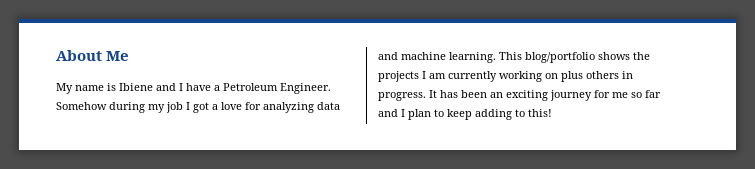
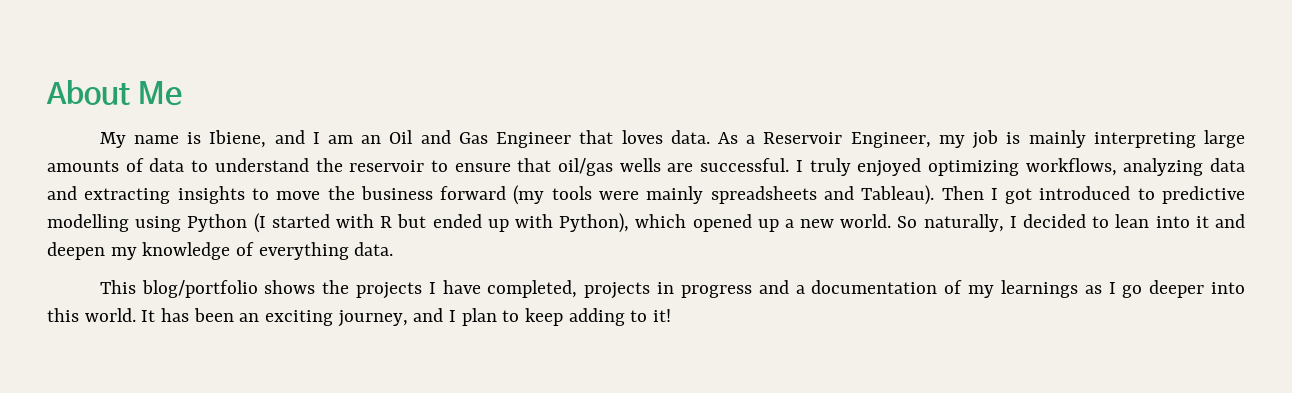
- My name is Ibiene and I have a Petroleum Engineer. Somehow during my job I got a love for analyzing data and machine learning. This blog/portfolio shows the projects I am currently working on plus others in progress.
+ My name is Ibiene, and I am an Oil and Gas Engineer that loves data. As a Reservoir Engineer, my job is mainly interpreting large amounts of data to understand the reservoir to ensure that oil/gas wells are successful. I truly enjoyed optimizing workflows, analyzing data and extracting insights to move the business forward (my tools were mainly spreadsheets and Tableau). Then I got introduced to predictive modelling using Python (I started with R but ended up with Python), which opened up a new world. So naturally, I decided to lean into it and deepen my knowledge of everything data.
+ This blog/portfolio shows the projects I have completed, projects in progress and a documentation of my learnings as I go deeper into this world.
- It has been an exciting journey for me so far and I plan to keep adding to this!
+ It has been an exciting journey, and I plan to keep adding to it!

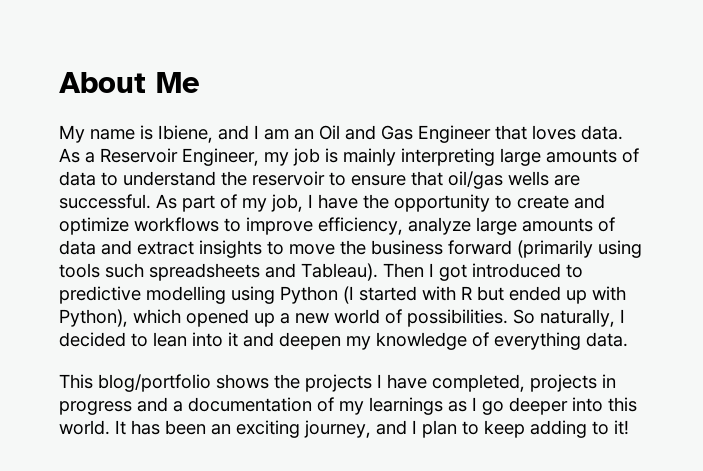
- I truly enjoyed optimizing workflows, analyzing data and extracting insights to move the business forward (my tools were mainly spreadsheets and Tableau).
+ As part of my job, I have the opportunity to create and optimize workflows to improve efficiency, analyze large amounts of data and extract insights to move the business forward (primarily using tools such spreadsheets and Tableau).
- Then I got introduced to predictive modelling using Python (I started with R but ended up with Python), which opened up a new world.
+ Then I got introduced to predictive modelling using Python (I started with R but ended up with Python), which opened up a new world of possibilities.

